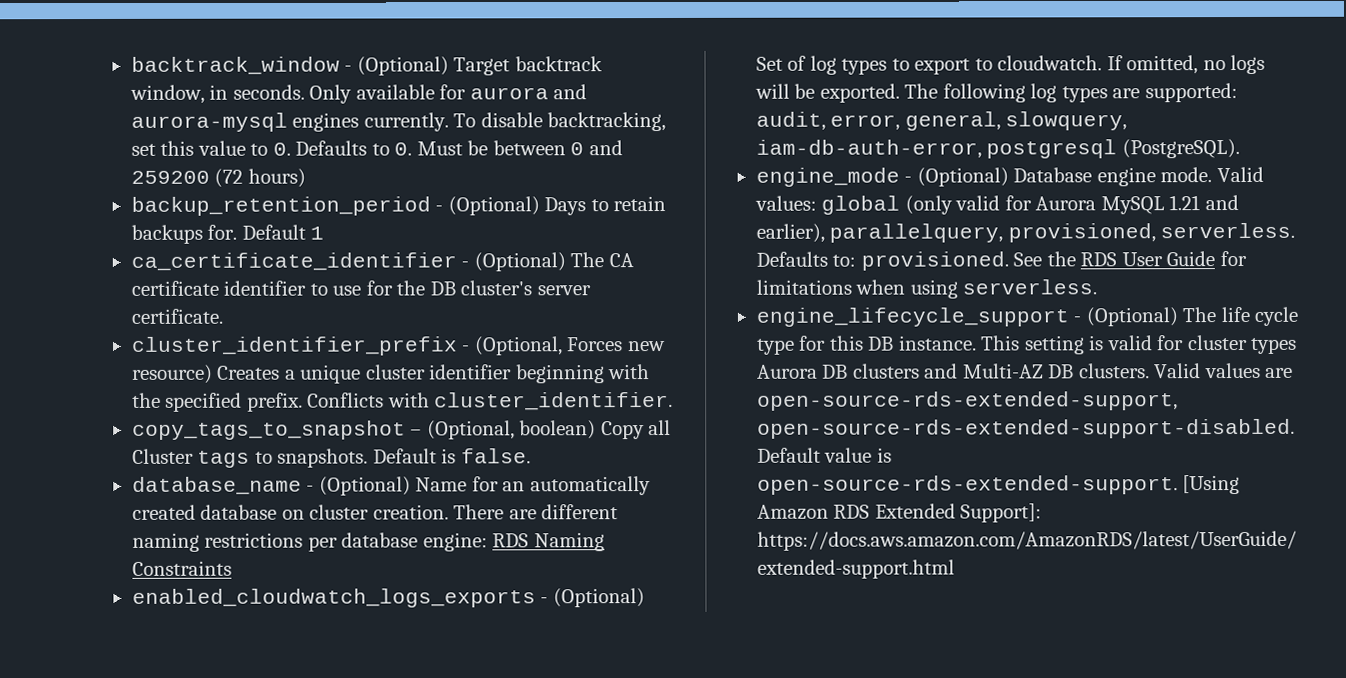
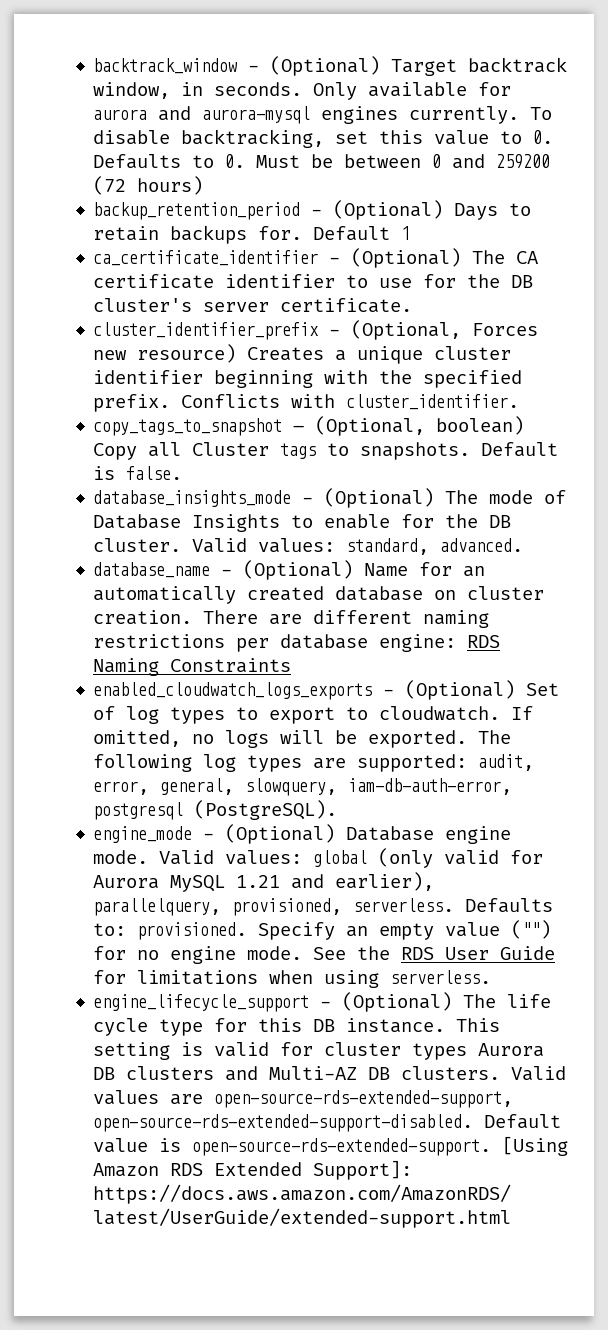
+ database_insights_mode - (Optional) The mode of Database Insights to enable for the DB cluster. Valid values: standard, advanced.
+ Specify an empty value ("") for no engine mode.

